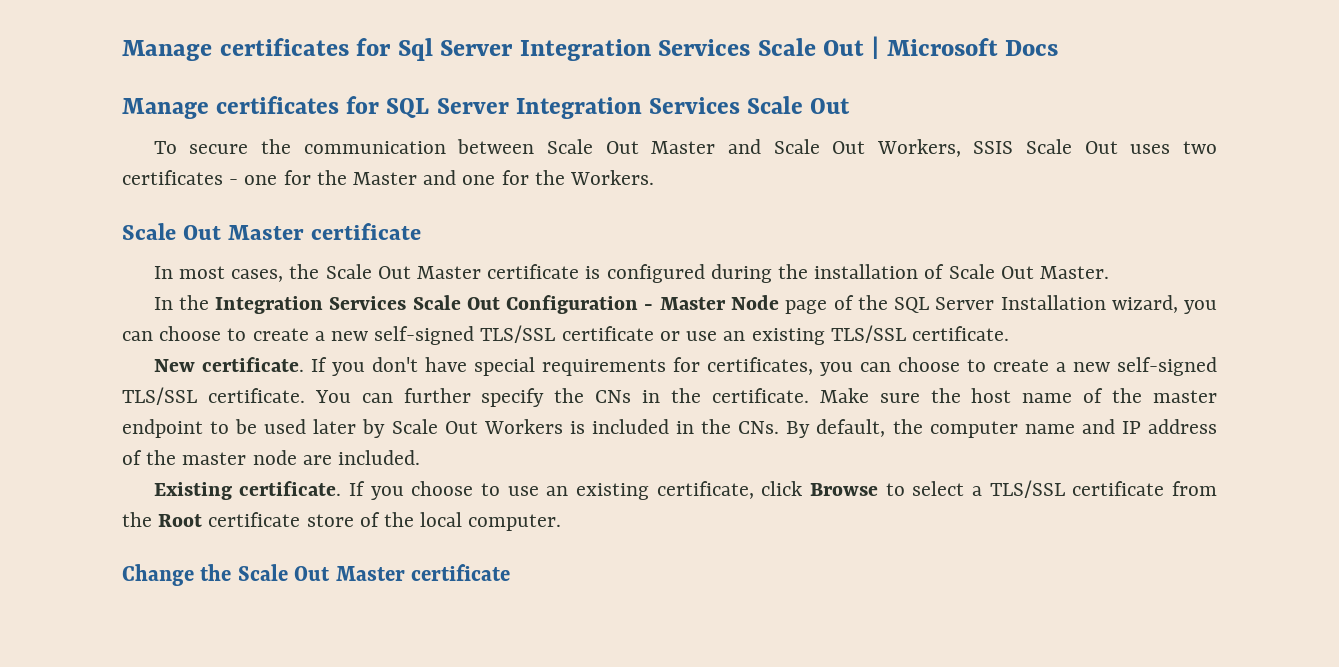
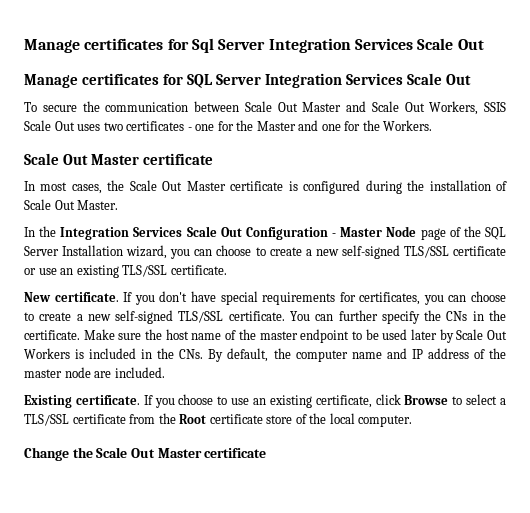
- Manage certificates for Sql Server Integration Services Scale Out | Microsoft Docs
+ Manage certificates for Sql Server Integration Services Scale Out

